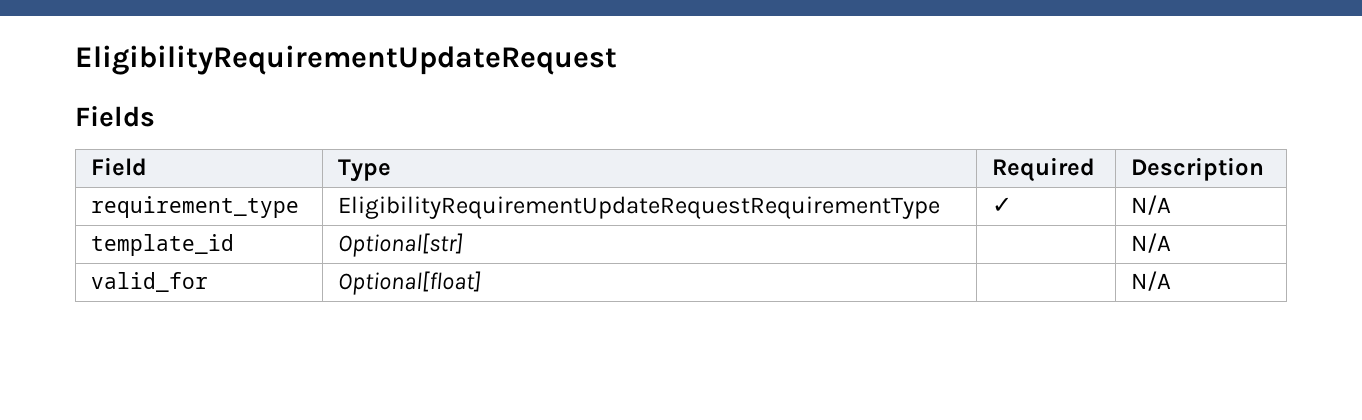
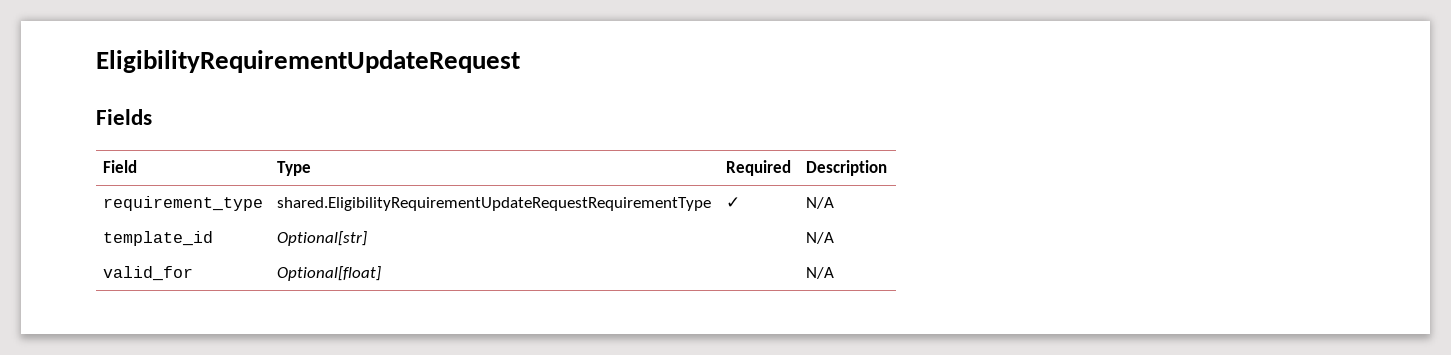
- requirement_type | EligibilityRequirementUpdateRequestRequirementType | ✓ | N/A
+ requirement_type | shared.EligibilityRequirementUpdateRequestRequirementType | ✓ | N/A

